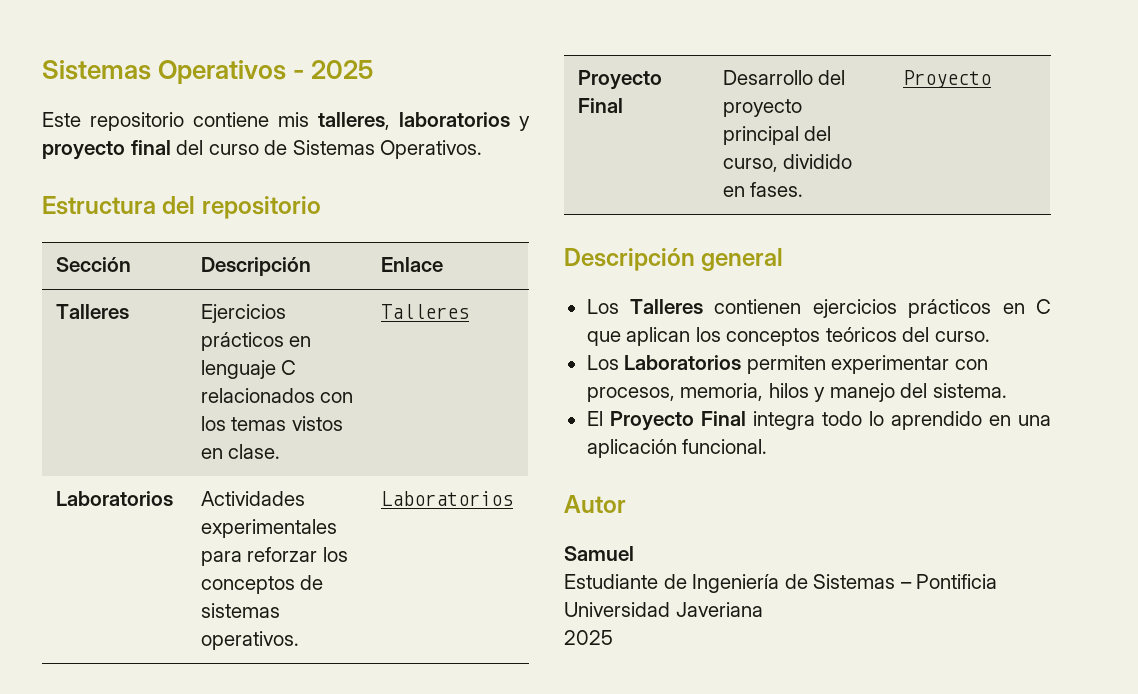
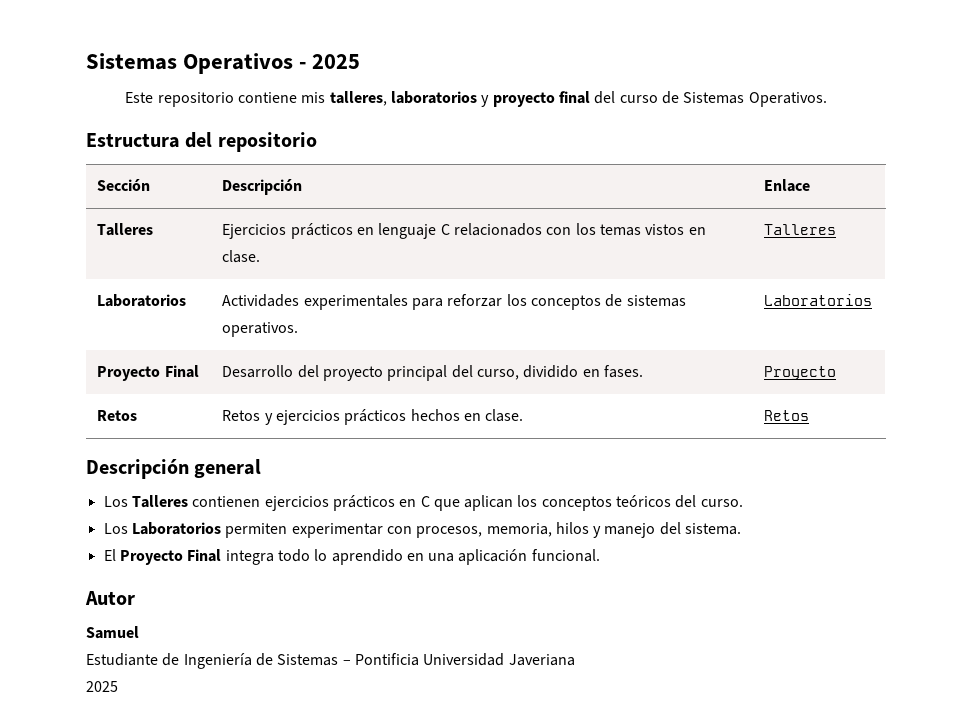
+ Retos | Retos y ejercicios prácticos hechos en clase. | Retos

